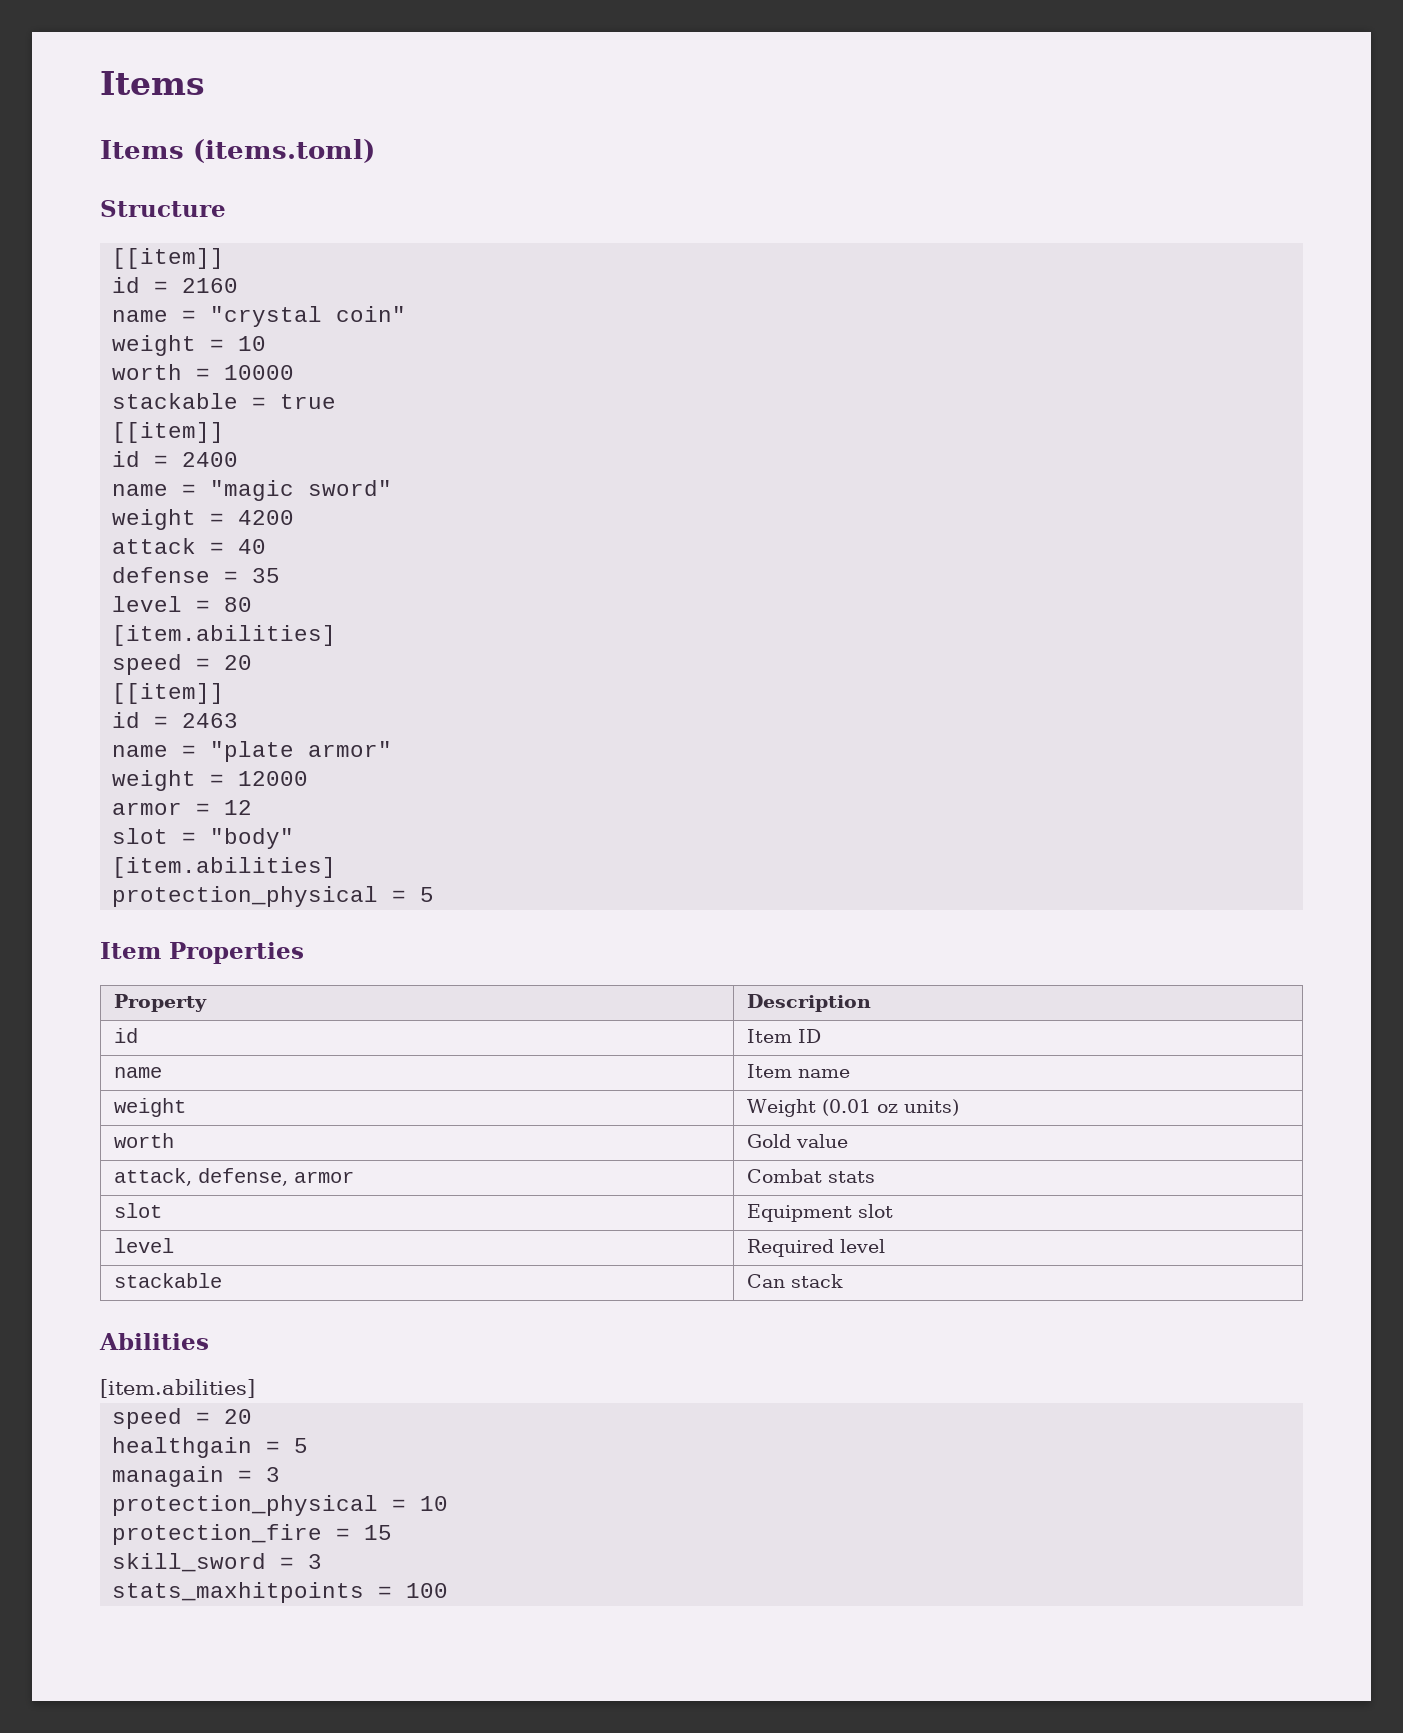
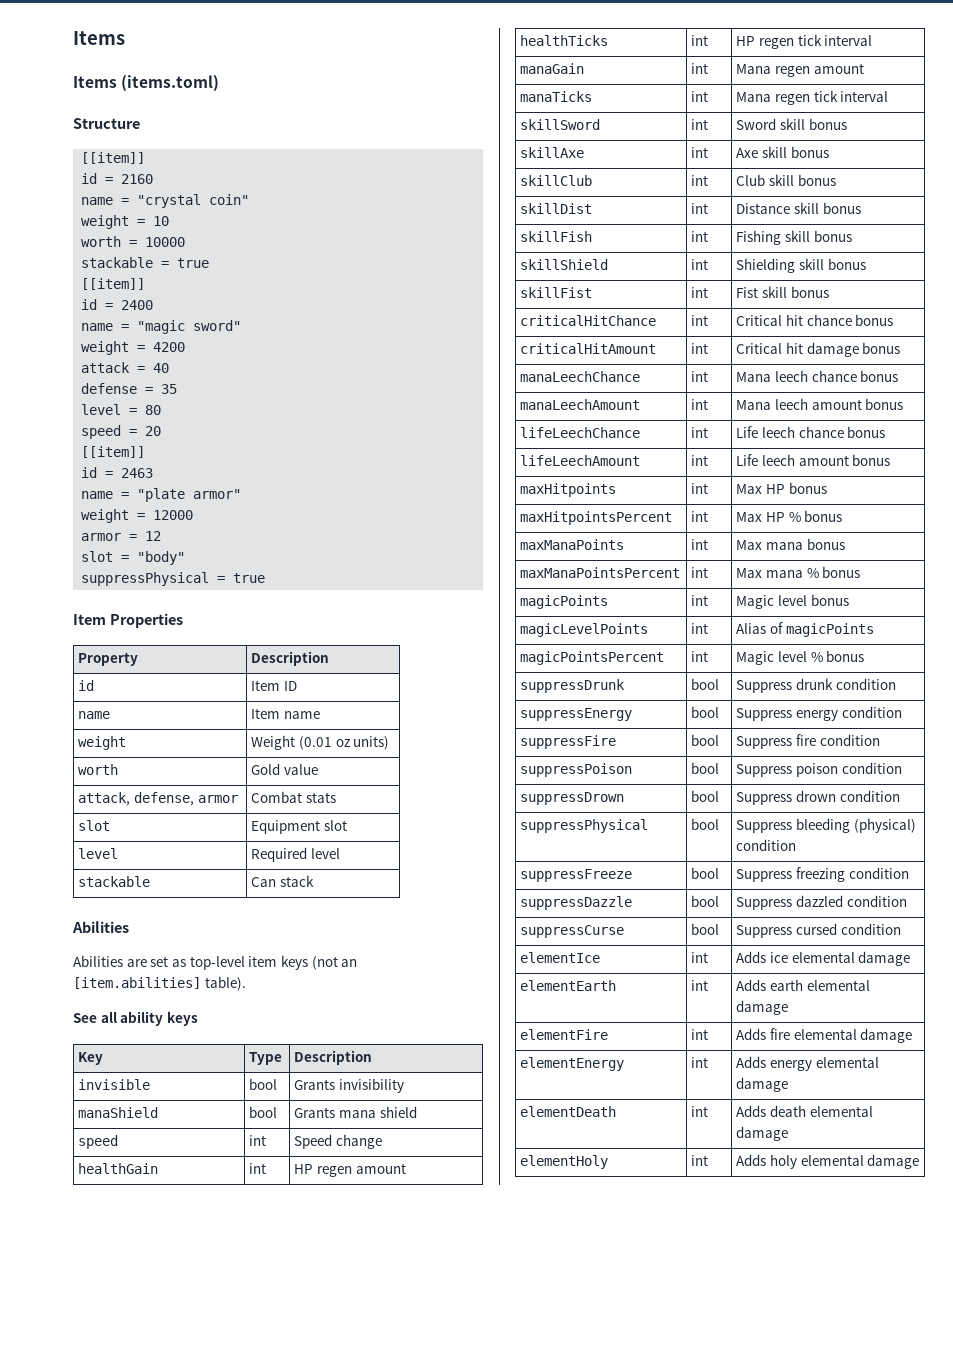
  level = 80
- [item.abilities]
  slot = "body"
- [item.abilities]
- protection_physical = 5
+ suppressPhysical = true
  stackable | Can stack
  Abilities
- [item.abilities]
- speed = 20
- healthgain = 5
- managain = 3
- protection_physical = 10
- protection_fire = 15
- skill_sword = 3
- stats_maxhitpoints = 100
+ Abilities are set as top-level item keys (not an [item.abilities] table).
+ See all ability keys
+ Key | Type | Description
+ invisible | bool | Grants invisibility
+ manaShield | bool | Grants mana shield
+ speed | int | Speed change
+ healthGain | int | HP regen amount
+ healthTicks | int | HP regen tick interval
+ manaGain | int | Mana regen amount
+ manaTicks | int | Mana regen tick interval
+ skillSword | int | Sword skill bonus
+ skillAxe | int | Axe skill bonus
+ skillClub | int | Club skill bonus
+ skillDist | int | Distance skill bonus
+ skillFish | int | Fishing skill bonus
+ skillShield | int | Shielding skill bonus
+ skillFist | int | Fist skill bonus
+ criticalHitChance | int | Critical hit chance bonus
+ criticalHitAmount | int | Critical hit damage bonus
+ manaLeechChance | int | Mana leech chance bonus
+ manaLeechAmount | int | Mana leech amount bonus
+ lifeLeechChance | int | Life leech chance bonus
+ lifeLeechAmount | int | Life leech amount bonus
+ maxHitpoints | int | Max HP bonus
+ maxHitpointsPercent | int | Max HP % bonus
+ maxManaPoints | int | Max mana bonus
+ maxManaPointsPercent | int | Max mana % bonus
+ magicPoints | int | Magic level bonus
+ magicLevelPoints | int | Alias of magicPoints
+ magicPointsPercent | int | Magic level % bonus
+ suppressDrunk | bool | Suppress drunk condition
+ suppressEnergy | bool | Suppress energy condition
+ suppressFire | bool | Suppress fire condition
+ suppressPoison | bool | Suppress poison condition
+ suppressDrown | bool | Suppress drown condition
+ suppressPhysical | bool | Suppress bleeding (physical) condition
+ suppressFreeze | bool | Suppress freezing condition
+ suppressDazzle | bool | Suppress dazzled condition
+ suppressCurse | bool | Suppress cursed condition
+ elementIce | int | Adds ice elemental damage
+ elementEarth | int | Adds earth elemental damage
+ elementFire | int | Adds fire elemental damage
+ elementEnergy | int | Adds energy elemental damage
+ elementDeath | int | Adds death elemental damage
+ elementHoly | int | Adds holy elemental damage

